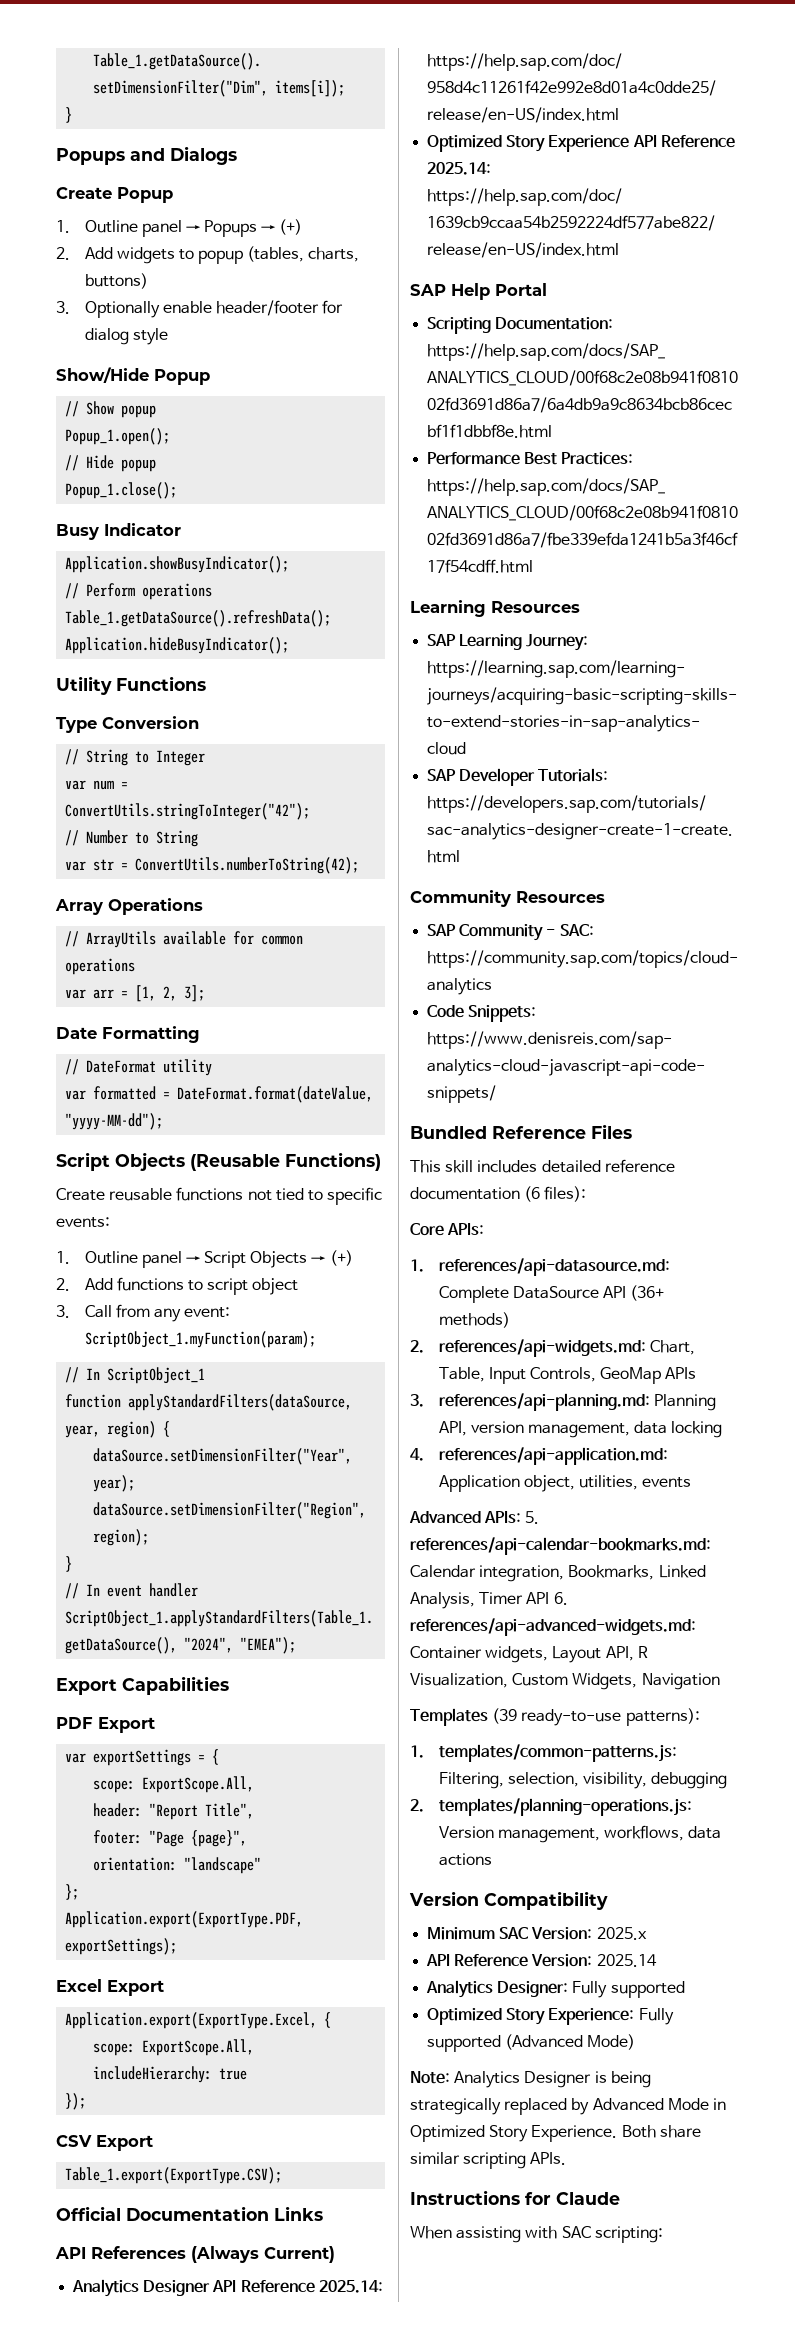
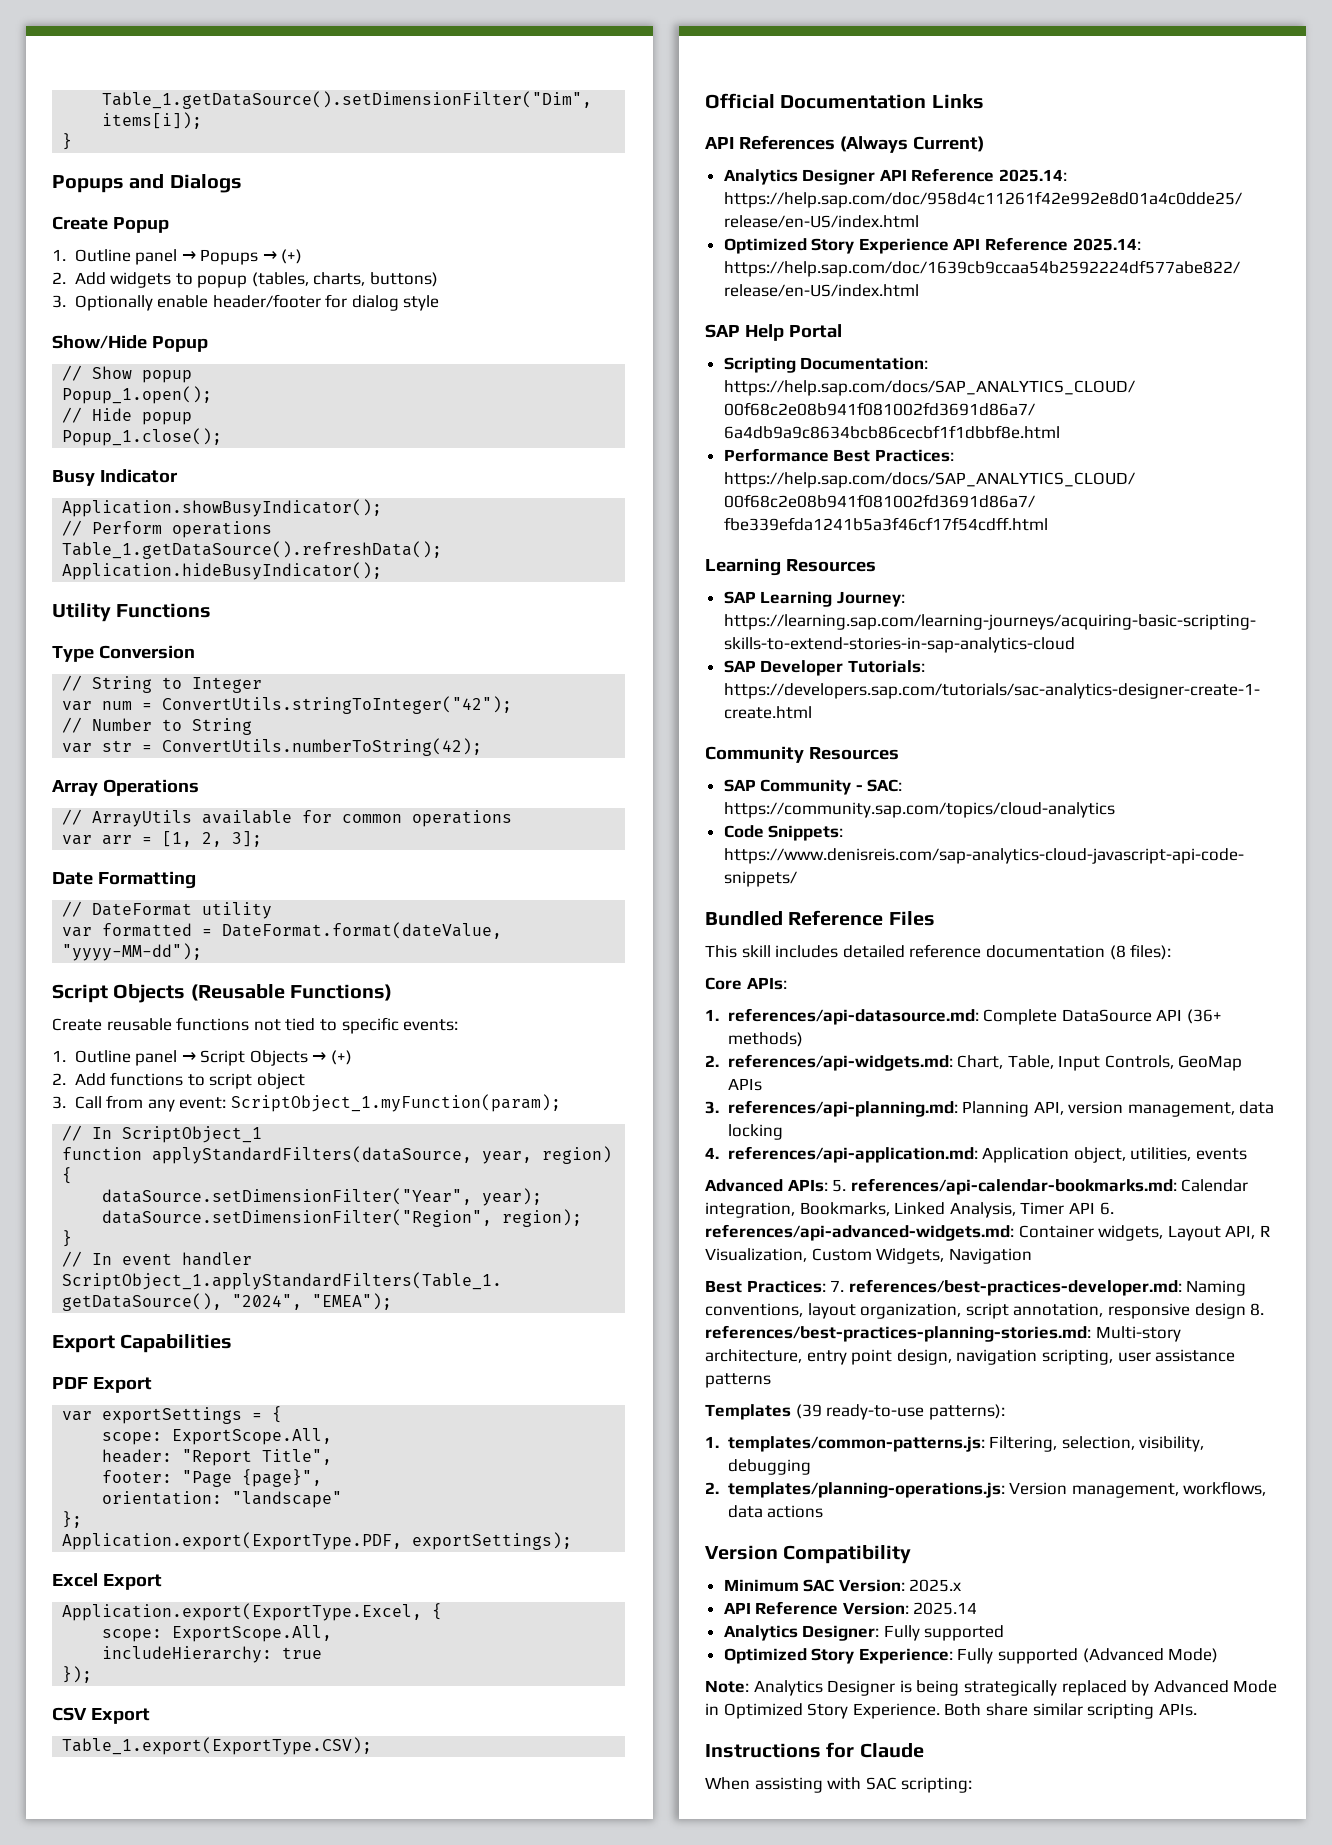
- This skill includes detailed reference documentation (6 files):
+ This skill includes detailed reference documentation (8 files):
+ Best Practices: 7. references/best-practices-developer.md: Naming conventions, layout organization, script annotation, responsive design 8. references/best-practices-planning-stories.md: Multi-story architecture, entry point design, navigation scripting, user assistance patterns

